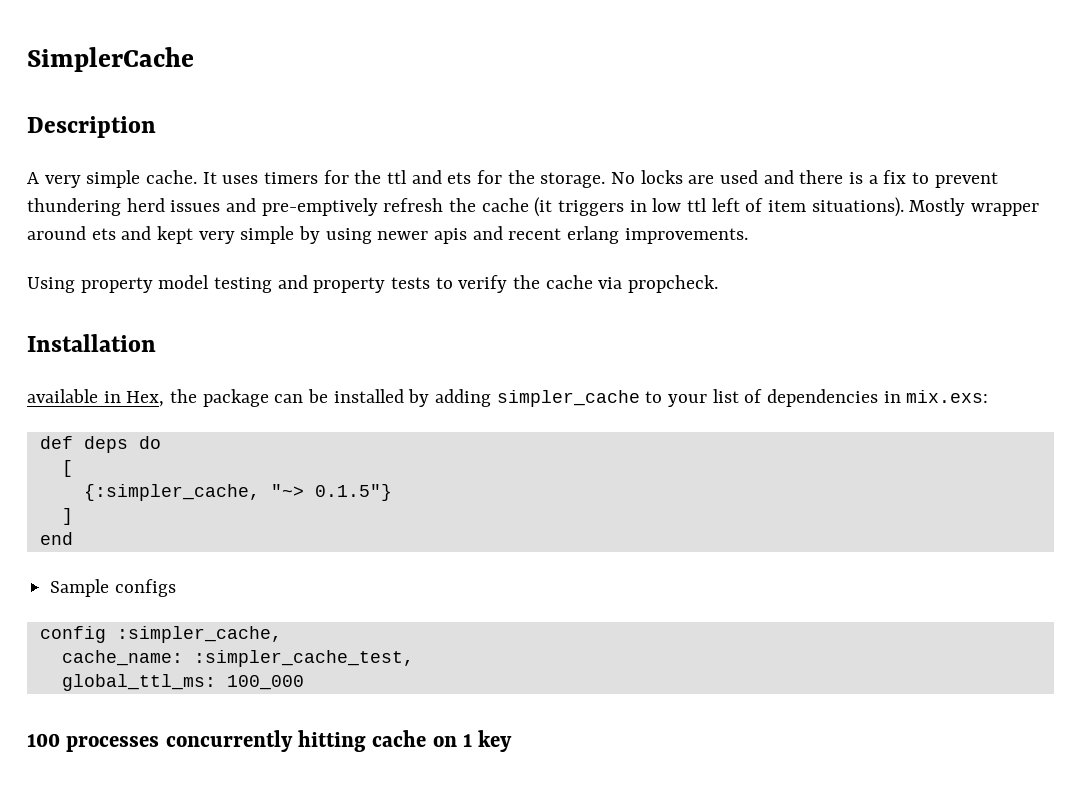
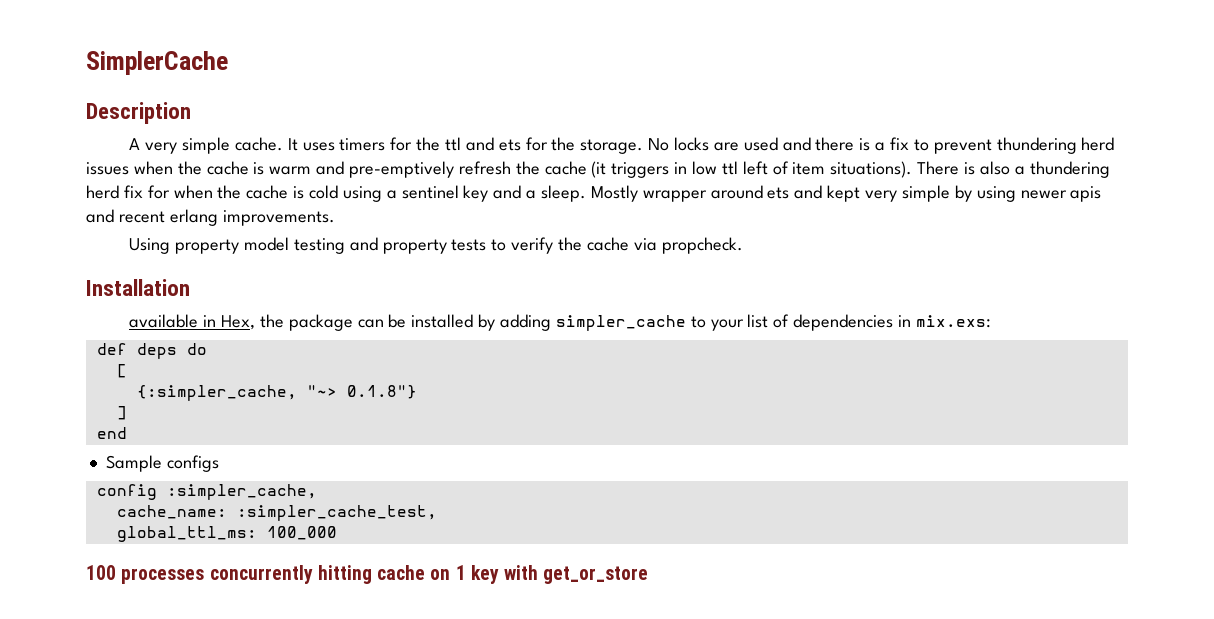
- No locks are used and there is a fix to prevent thundering herd issues and pre-emptively refresh the cache (it triggers in low ttl left of item situations).
+ No locks are used and there is a fix to prevent thundering herd issues when the cache is warm and pre-emptively refresh the cache (it triggers in low ttl left of item situations).
+ There is also a thundering herd fix for when the cache is cold using a sentinel key and a sleep.
- {:simpler_cache, "~> 0.1.5"}
+ {:simpler_cache, "~> 0.1.8"}
- 100 processes concurrently hitting cache on 1 key
+ 100 processes concurrently hitting cache on 1 key with get_or_store

